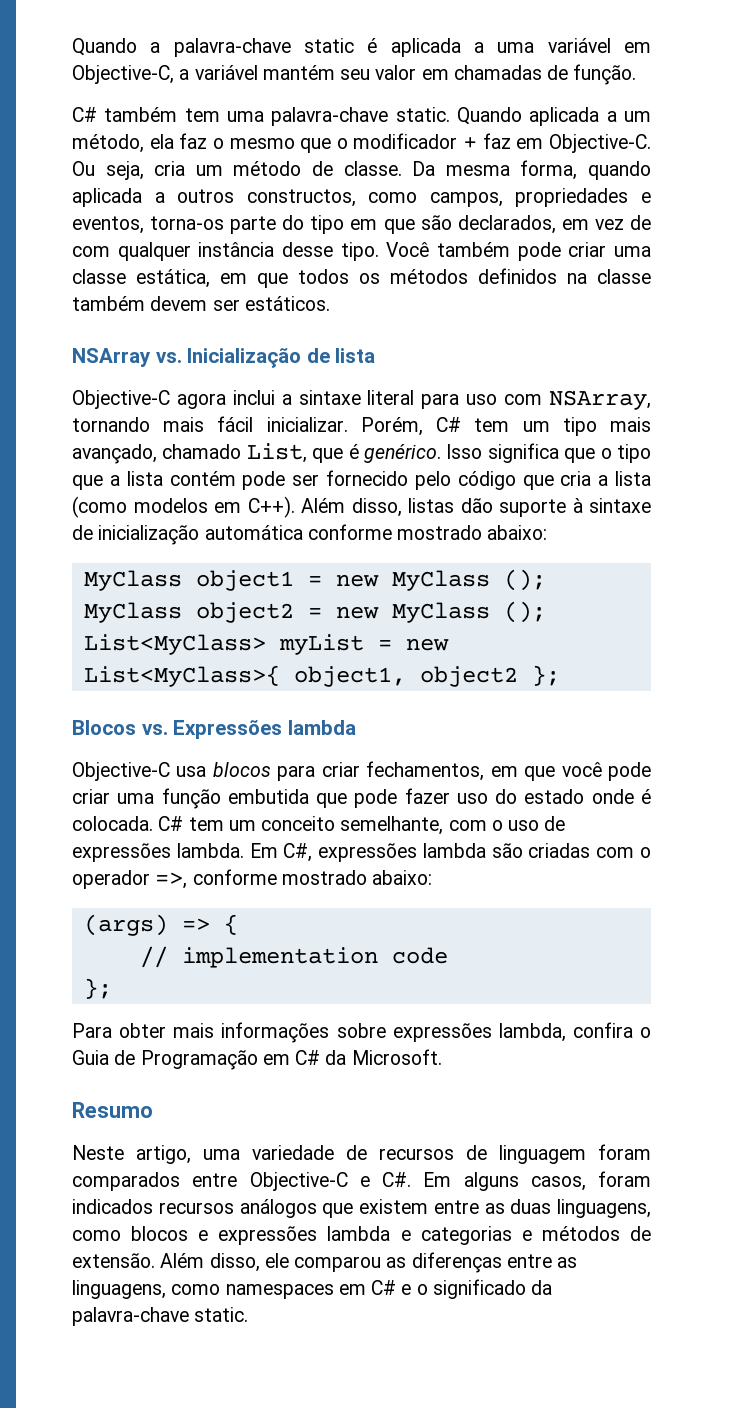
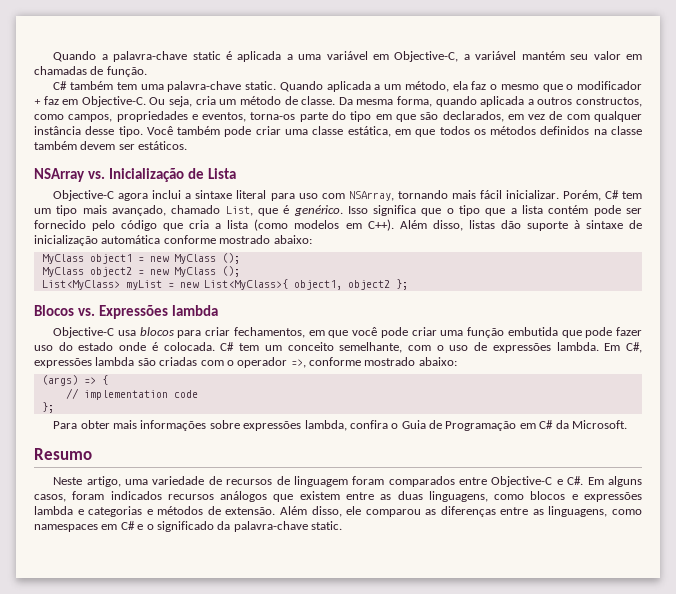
- NSArray vs. Inicialização de lista
+ NSArray vs. Inicialização de Lista

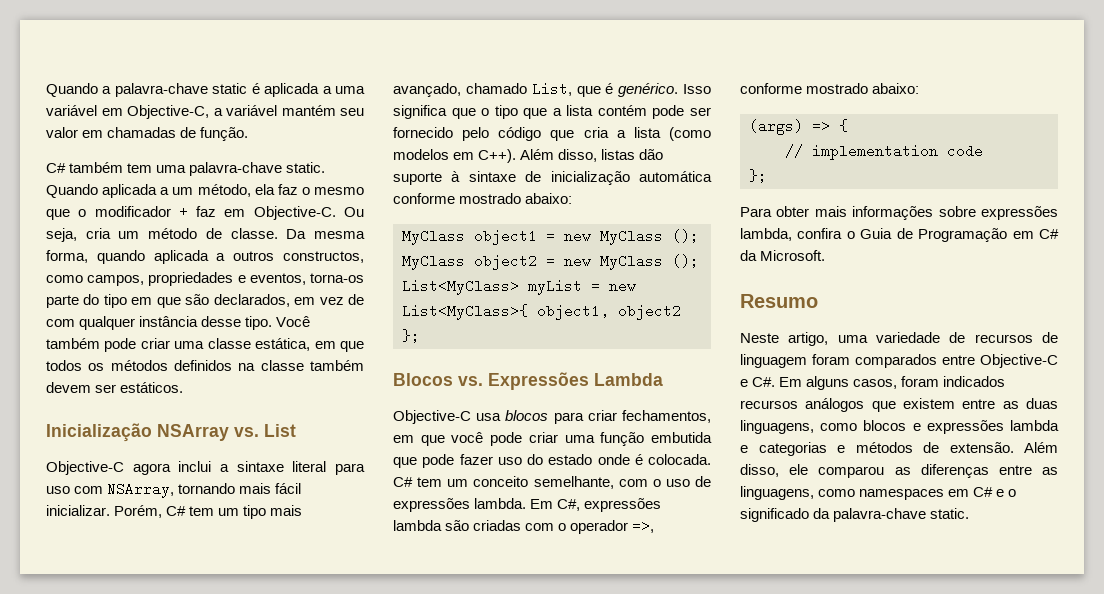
- NSArray vs. Inicialização de Lista
+ Inicialização NSArray vs. List
- Blocos vs. Expressões lambda
+ Blocos vs. Expressões Lambda

